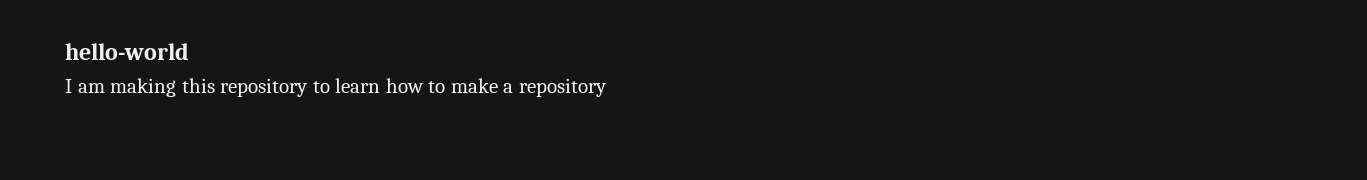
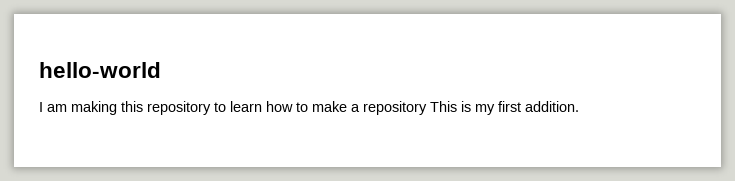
- I am making this repository to learn how to make a repository
+ I am making this repository to learn how to make a repository This is my first addition.

